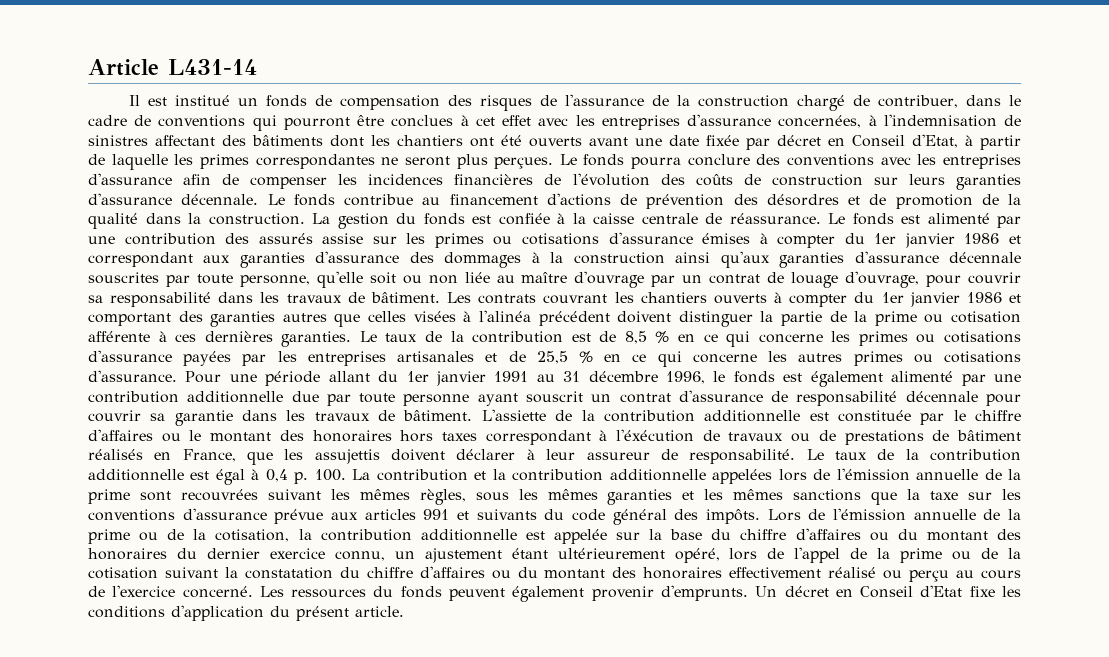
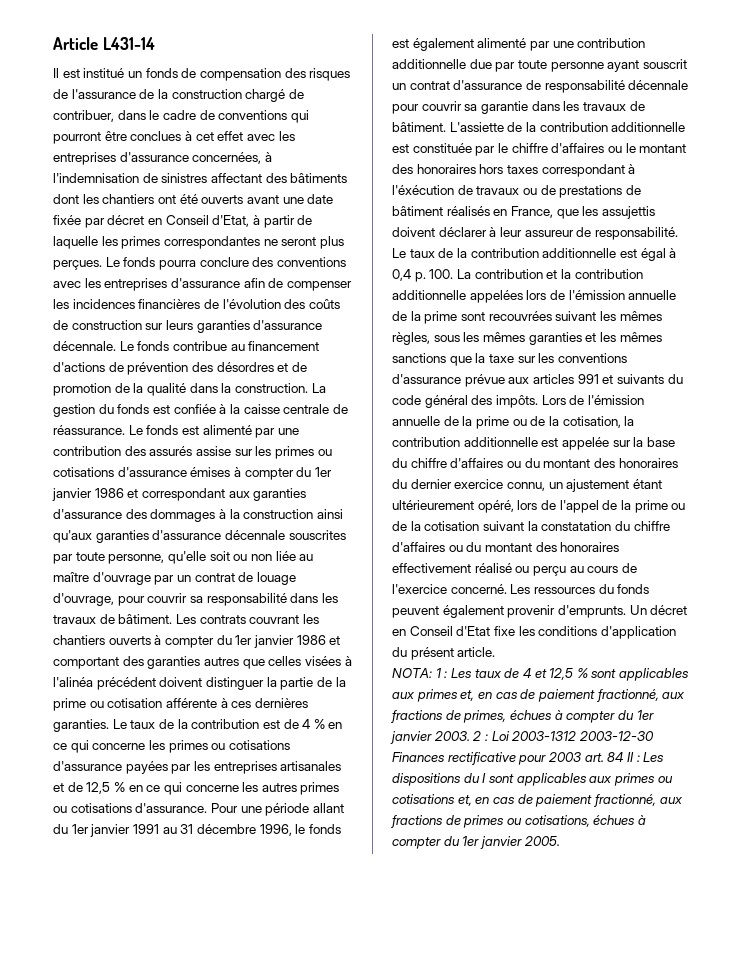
- Le taux de la contribution est de 8,5 % en ce qui concerne les primes ou cotisations d'assurance payées par les entreprises artisanales et de 25,5 % en ce qui concerne les autres primes ou cotisations d'assurance.
+ Le taux de la contribution est de 4 % en ce qui concerne les primes ou cotisations d'assurance payées par les entreprises artisanales et de 12,5 % en ce qui concerne les autres primes ou cotisations d'assurance.
+ NOTA: 1 : Les taux de 4 et 12,5 % sont applicables aux primes et, en cas de paiement fractionné, aux fractions de primes, échues à compter du 1er janvier 2003. 2 : Loi 2003-1312 2003-12-30 Finances rectificative pour 2003 art. 84 II : Les dispositions du I sont applicables aux primes ou cotisations et, en cas de paiement fractionné, aux fractions de primes ou cotisations, échues à compter du 1er janvier 2005.

